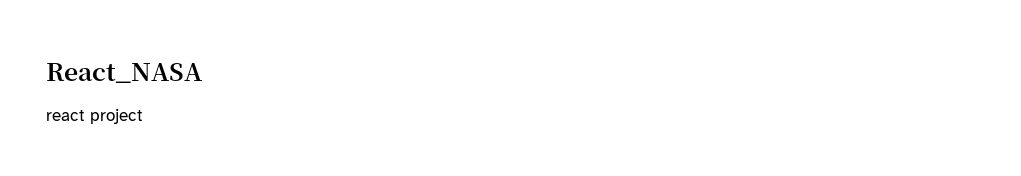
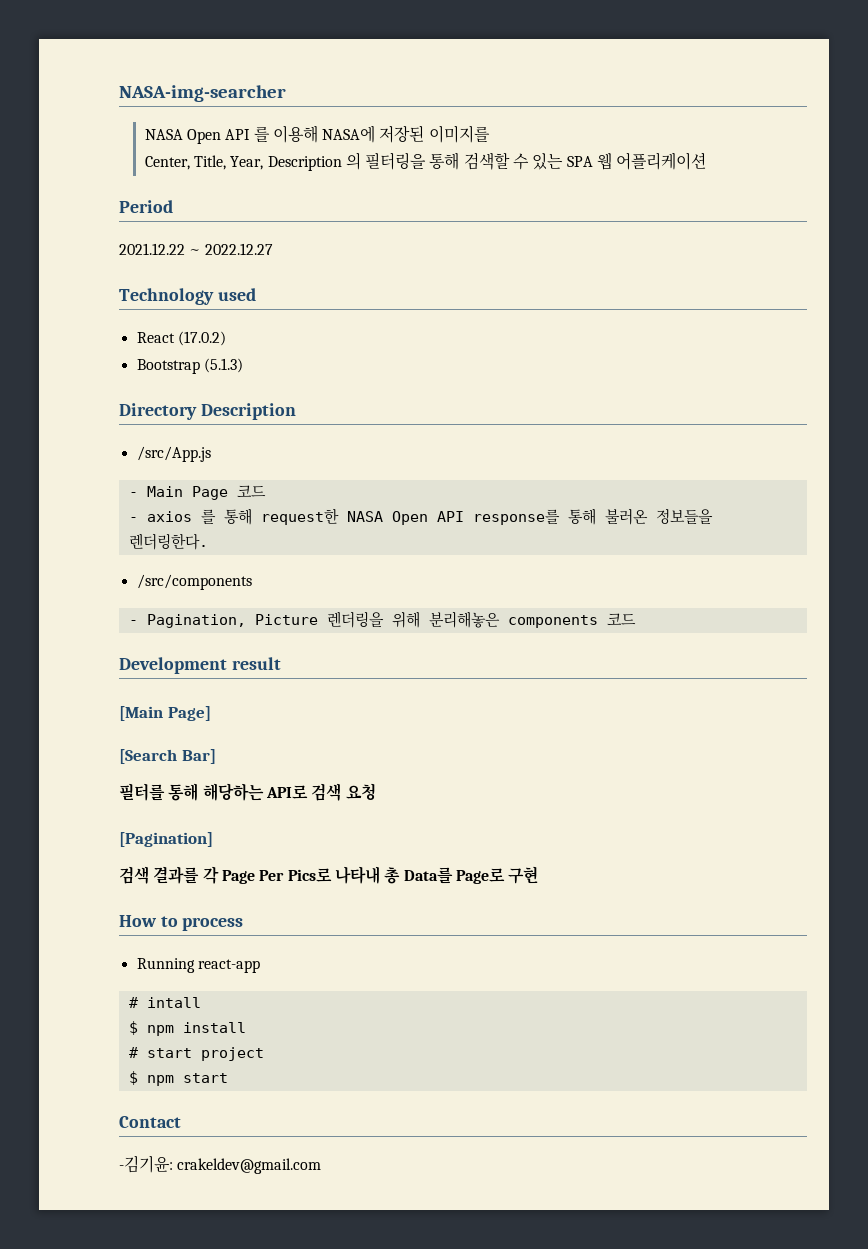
- React_NASA
- react project
+ NASA-img-searcher
+ NASA Open API 를 이용해 NASA에 저장된 이미지를
+ Center, Title, Year, Description 의 필터링을 통해 검색할 수 있는 SPA 웹 어플리케이션
+ Period
+ 2021.12.22 ~ 2022.12.27
+ Technology used
+ React (17.0.2)
+ Bootstrap (5.1.3)
+ Directory Description
+ /src/App.js
+ - Main Page 코드
+ - axios 를 통해 request한 NASA Open API response를 통해 불러온 정보들을 렌더링한다.
+ /src/components
+ - Pagination, Picture 렌더링을 위해 분리해놓은 components 코드
+ Development result
+ [Main Page]
+ [Search Bar]
+ 필터를 통해 해당하는 API로 검색 요청
+ [Pagination]
+ 검색 결과를 각 Page Per Pics로 나타내 총 Data를 Page로 구현
+ How to process
+ Running react-app
+ # intall
+ $ npm install
+ # start project
+ $ npm start
+ Contact
+ -김기윤: crakeldev@gmail.com

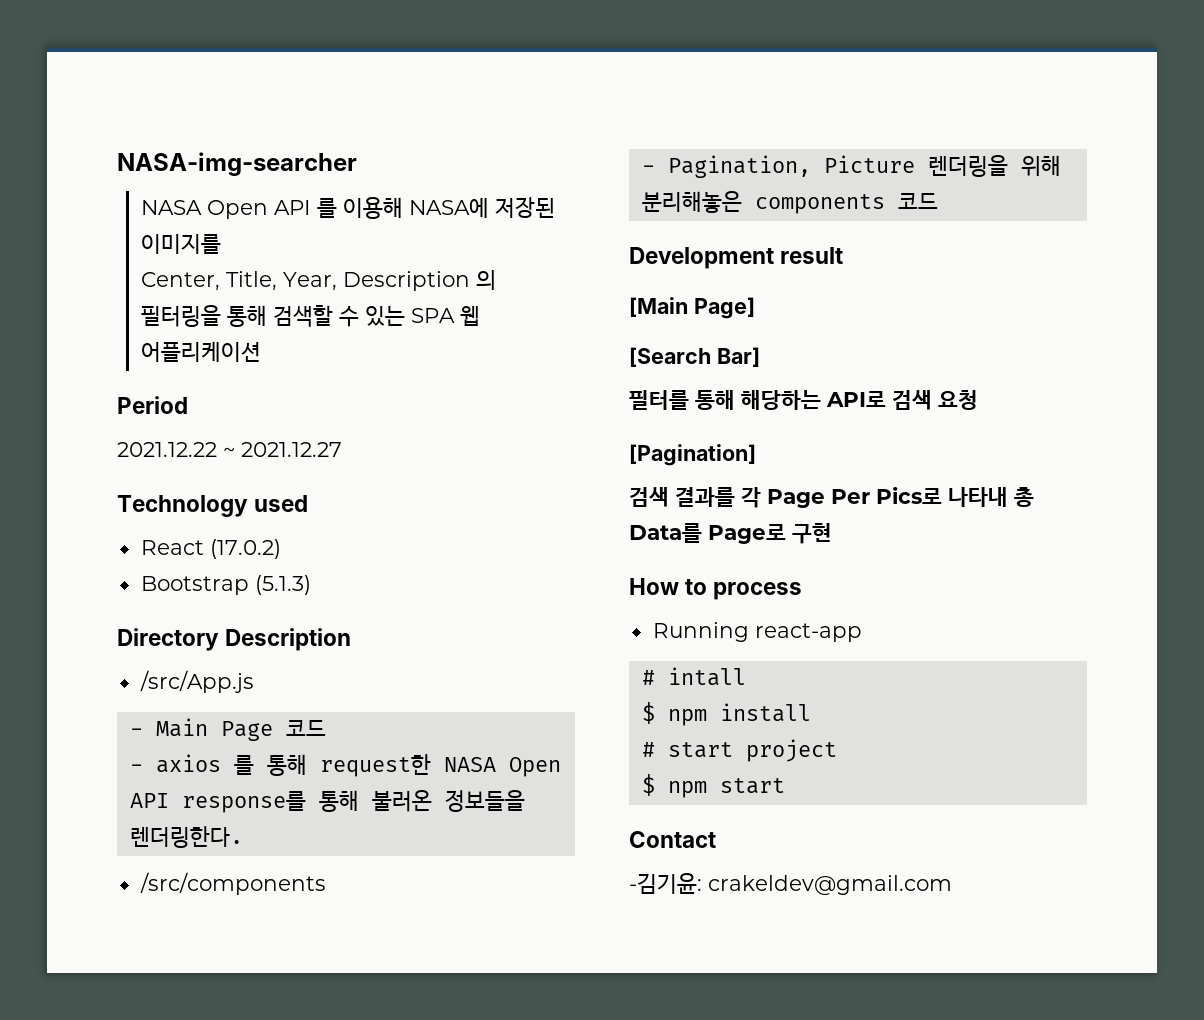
- 2021.12.22 ~ 2022.12.27
+ 2021.12.22 ~ 2021.12.27

